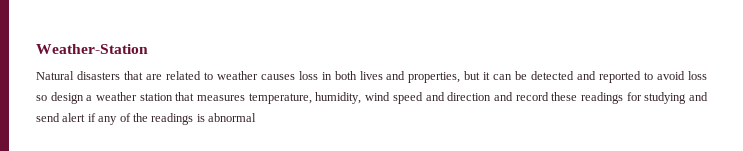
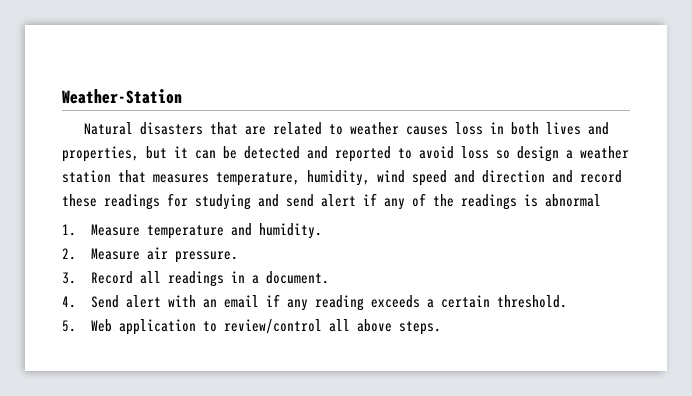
+ 1. Measure temperature and humidity.
+ 2. Measure air pressure.
+ 3. Record all readings in a document.
+ 4. Send alert with an email if any reading exceeds a certain threshold.
+ 5. Web application to review/control all above steps.

